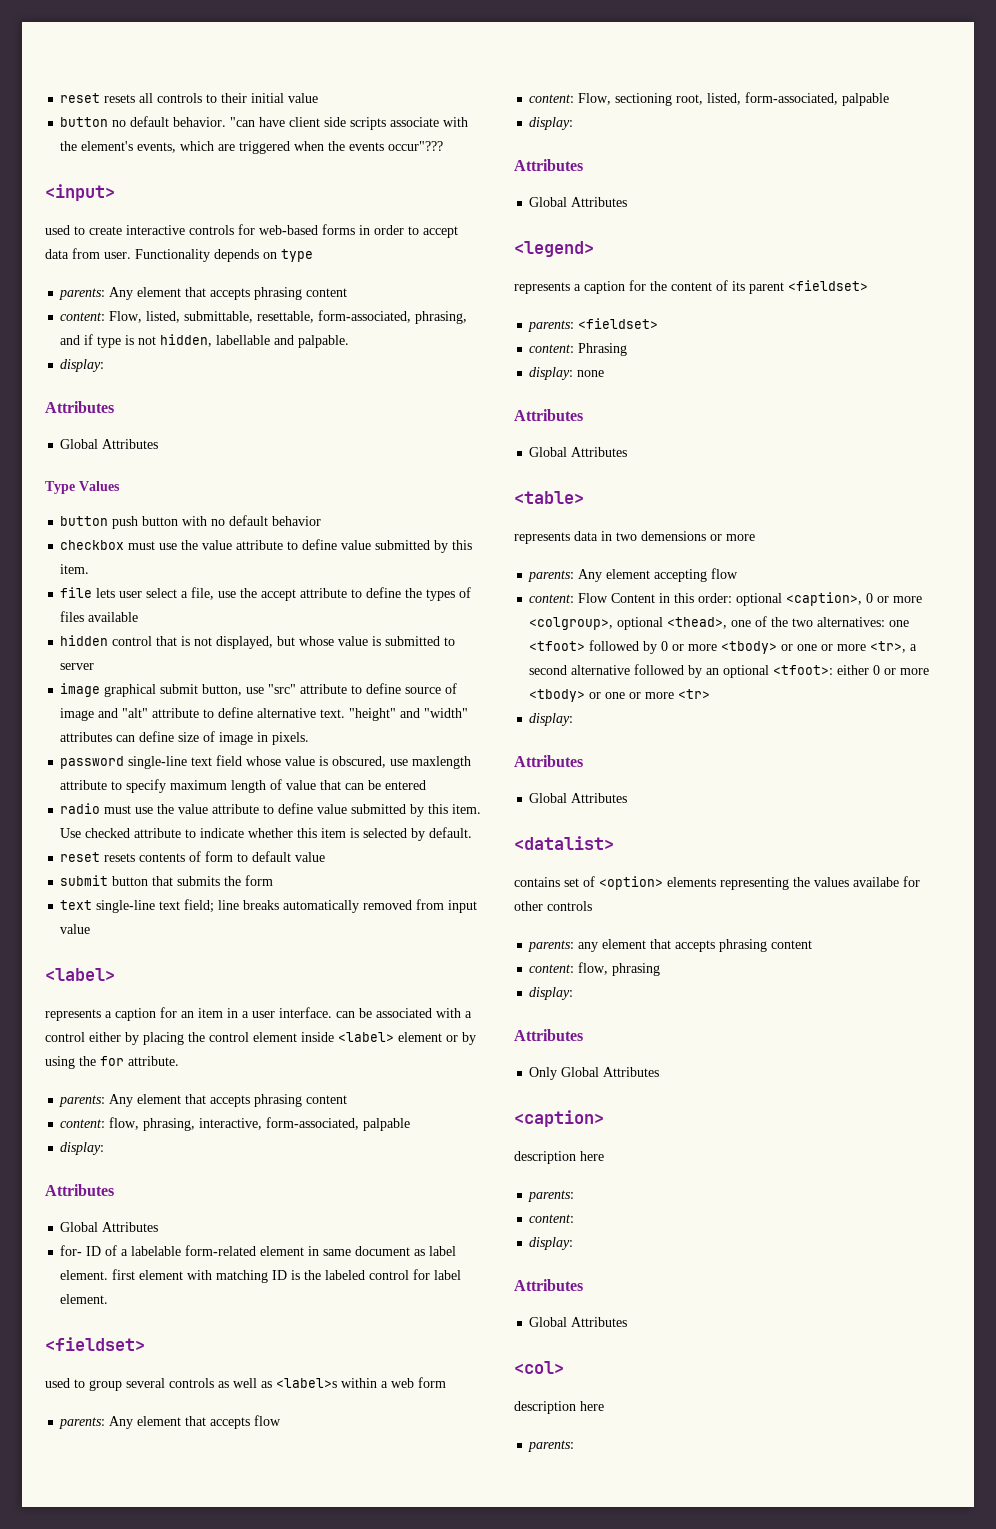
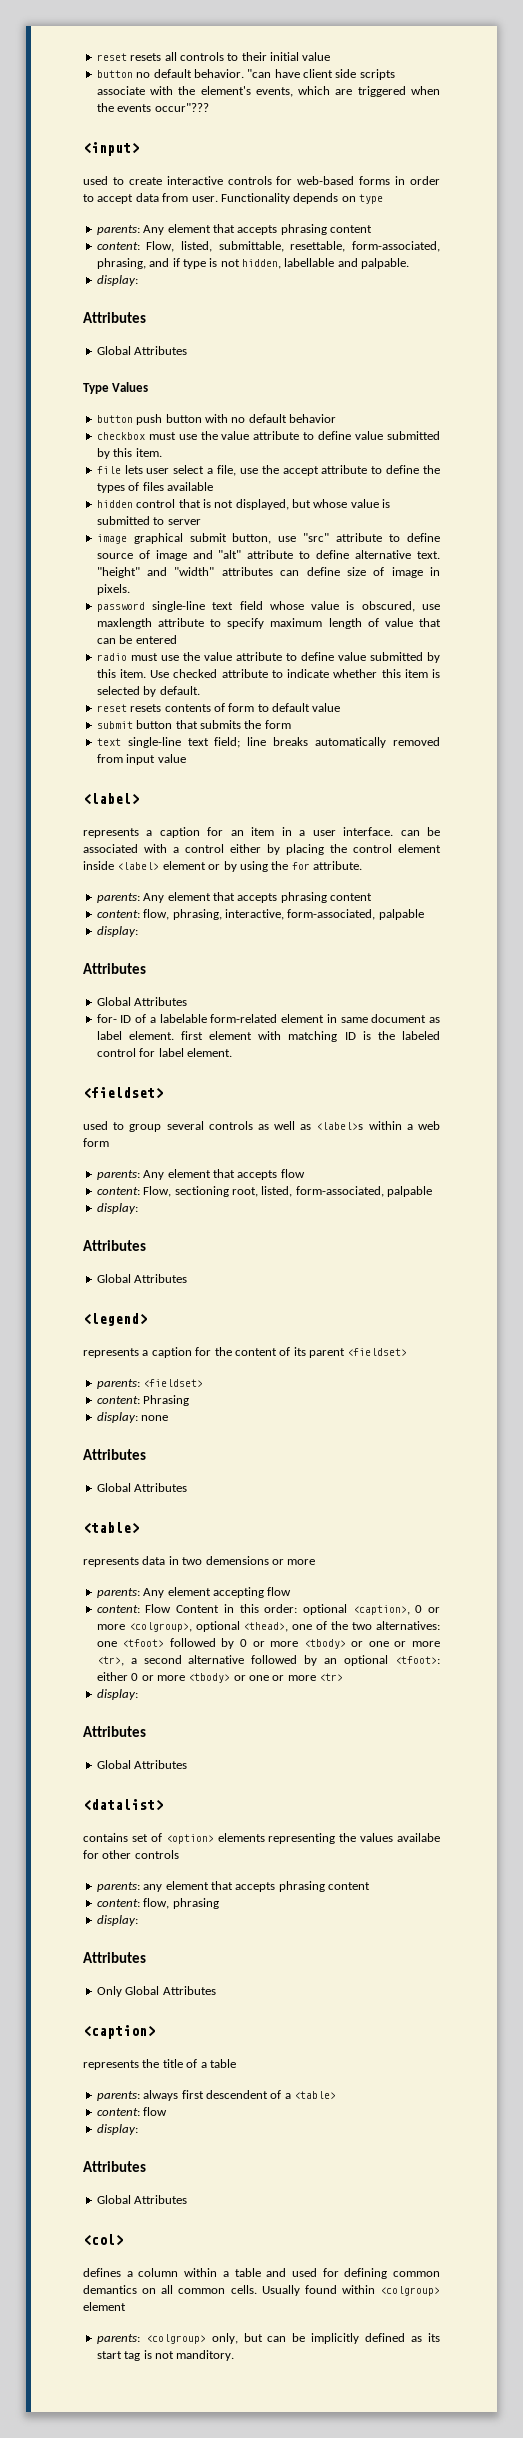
  <caption>
- description here
- parents:
- content:
+ represents the title of a table
+ parents: always first descendent of a <table>
+ content: flow
  <col>
- description here
- parents:
+ defines a column within a table and used for defining common demantics on all common cells. Usually found within <colgroup> element
+ parents: <colgroup> only, but can be implicitly defined as its start tag is not manditory.

